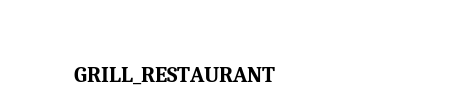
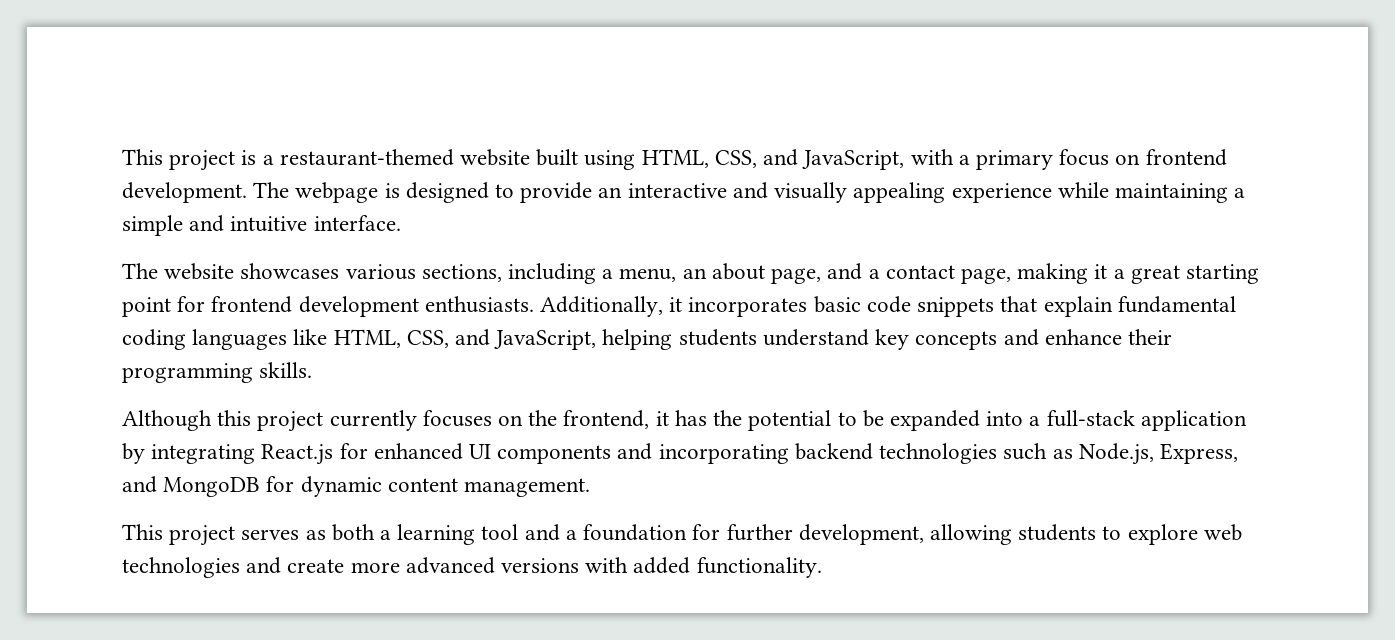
- GRILL_RESTAURANT
+ This project is a restaurant-themed website built using HTML, CSS, and JavaScript, with a primary focus on frontend development. The webpage is designed to provide an interactive and visually appealing experience while maintaining a simple and intuitive interface.
+ The website showcases various sections, including a menu, an about page, and a contact page, making it a great starting point for frontend development enthusiasts. Additionally, it incorporates basic code snippets that explain fundamental coding languages like HTML, CSS, and JavaScript, helping students understand key concepts and enhance their programming skills.
+ Although this project currently focuses on the frontend, it has the potential to be expanded into a full-stack application by integrating React.js for enhanced UI components and incorporating backend technologies such as Node.js, Express, and MongoDB for dynamic content management.
+ This project serves as both a learning tool and a foundation for further development, allowing students to explore web technologies and create more advanced versions with added functionality.

